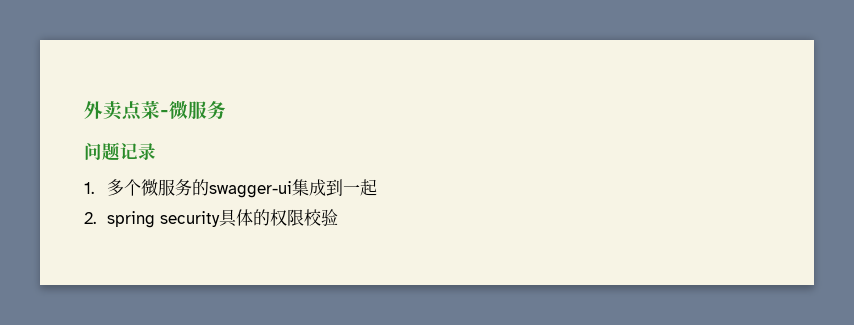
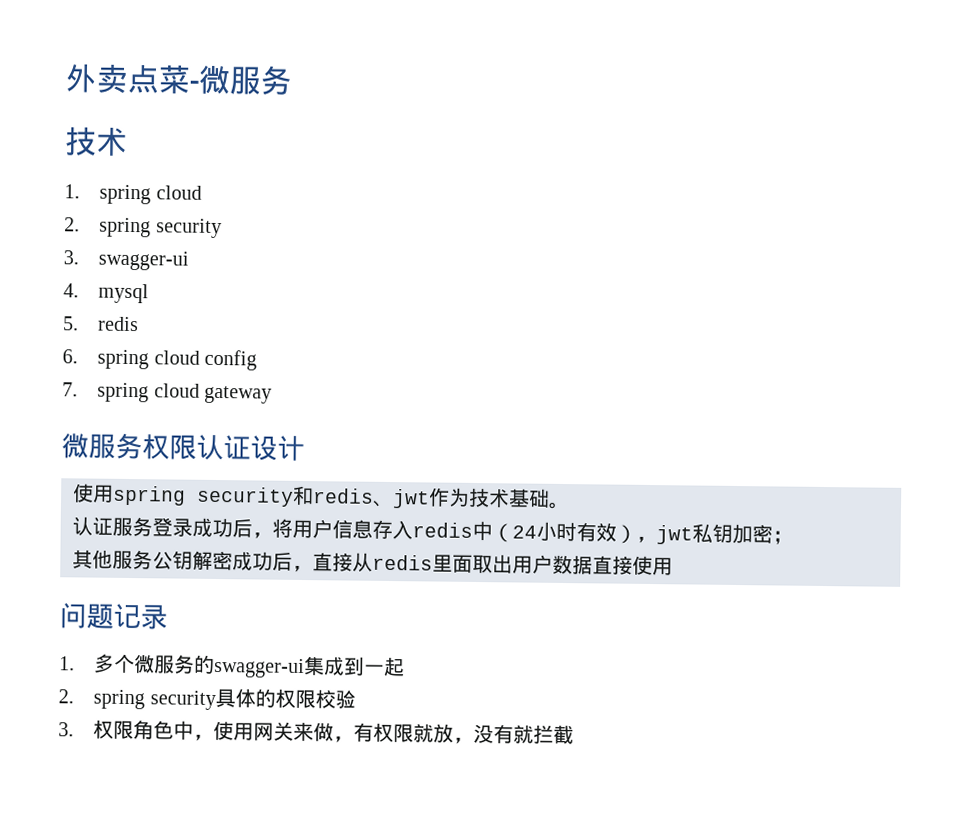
  外卖点菜-微服务
+ 技术
+ 1. spring cloud
+ 2. spring security
+ 3. swagger-ui
+ 4. mysql
+ 5. redis
+ 6. spring cloud config
+ 7. spring cloud gateway
+ 微服务权限认证设计
+ 使用spring security和redis、jwt作为技术基础。
+ 认证服务登录成功后，将用户信息存入redis中（24小时有效），jwt私钥加密；
+ 其他服务公钥解密成功后，直接从redis里面取出用户数据直接使用
+ 3.权限角色中，使用网关来做，有权限就放，没有就拦截

